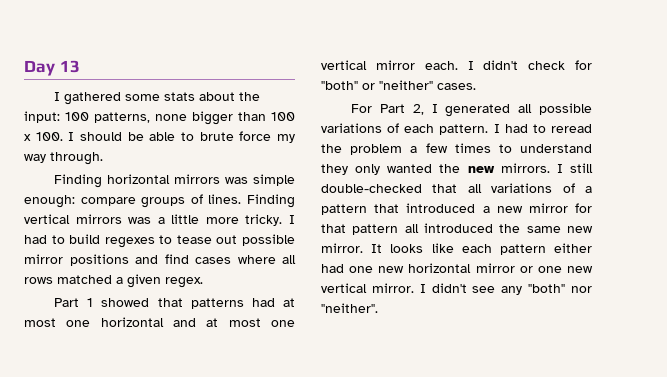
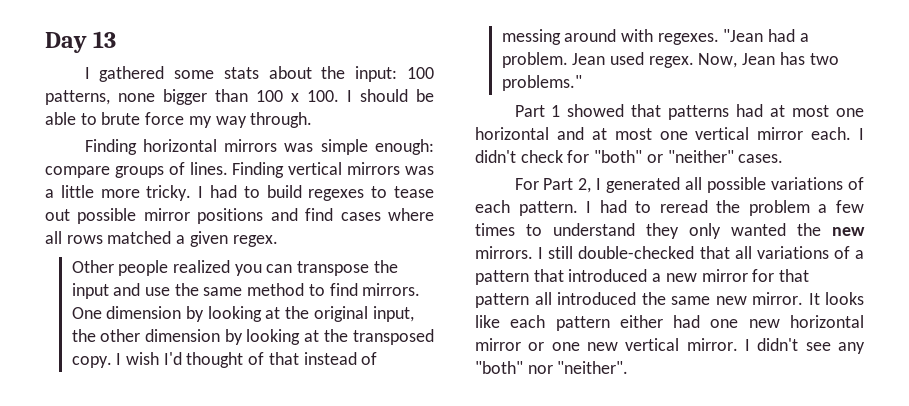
+ Other people realized you can transpose the input and use the same method to find mirrors. One dimension by looking at the original input, the other dimension by looking at the transposed copy. I wish I'd thought of that instead of messing around with regexes. "Jean had a problem. Jean used regex. Now, Jean has two problems."

